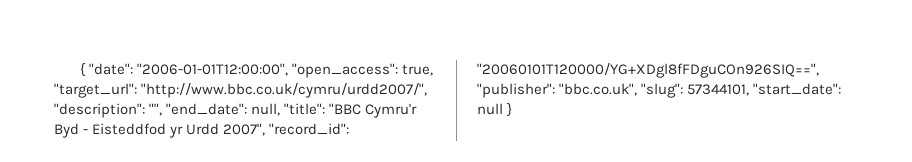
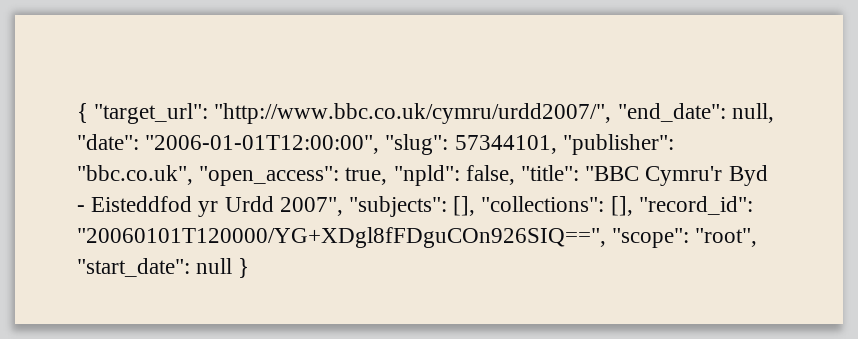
- { "date": "2006-01-01T12:00:00", "open_access": true, "target_url": "http://www.bbc.co.uk/cymru/urdd2007/", "description": "", "end_date": null, "title": "BBC Cymru'r Byd - Eisteddfod yr Urdd 2007", "record_id": "20060101T120000/YG+XDgl8fFDguCOn926SIQ==", "publisher": "bbc.co.uk", "slug": 57344101, "start_date": null }
+ { "target_url": "http://www.bbc.co.uk/cymru/urdd2007/", "end_date": null, "date": "2006-01-01T12:00:00", "slug": 57344101, "publisher": "bbc.co.uk", "open_access": true, "npld": false, "title": "BBC Cymru'r Byd - Eisteddfod yr Urdd 2007", "subjects": [], "collections": [], "record_id": "20060101T120000/YG+XDgl8fFDguCOn926SIQ==", "scope": "root", "start_date": null }

